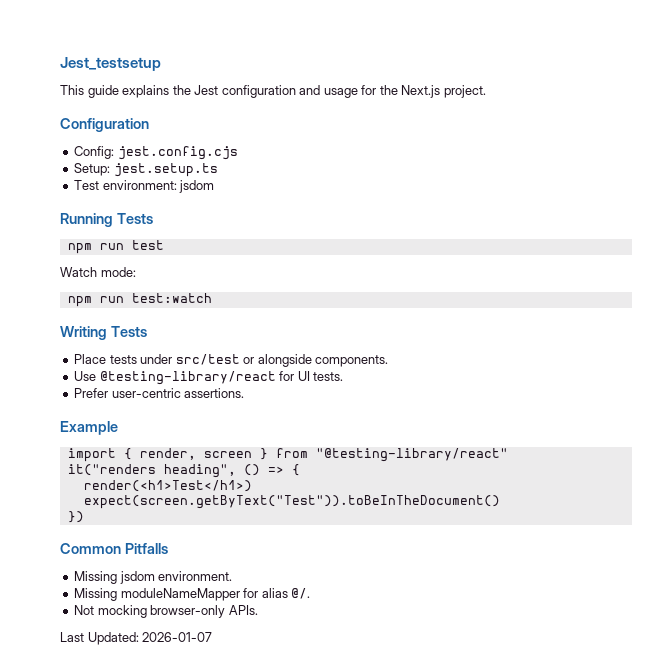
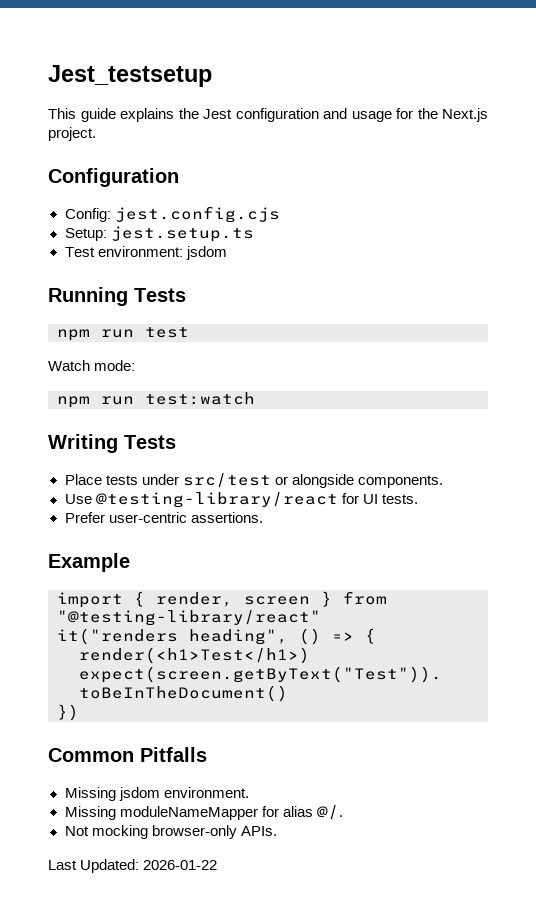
- Last Updated: 2026-01-07
+ Last Updated: 2026-01-22

